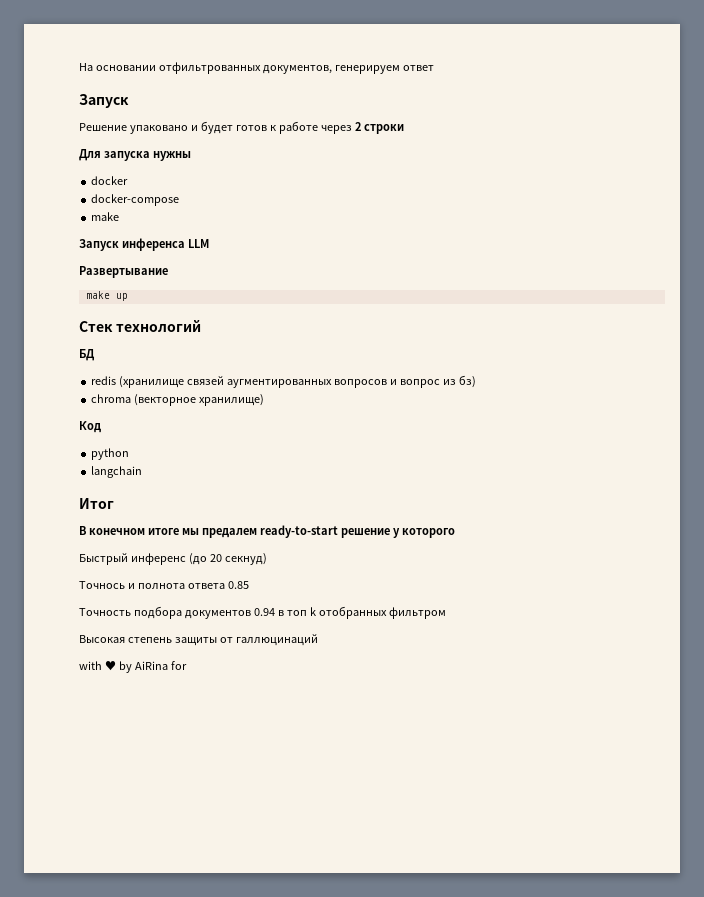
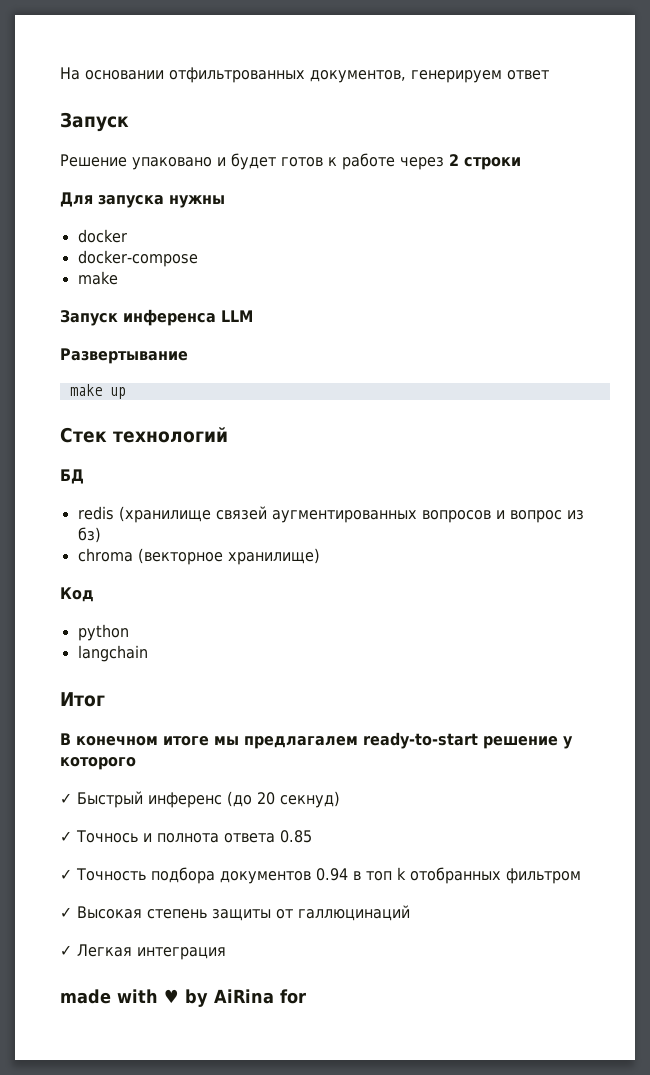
- В конечном итоге мы предалем ready-to-start решение у которого
+ В конечном итоге мы предлагалем ready-to-start решение у которого
- Быстрый инференс (до 20 секнуд)
+ ✓ Быстрый инференс (до 20 секнуд)
- Точнось и полнота ответа 0.85
+ ✓ Точнось и полнота ответа 0.85
- Точность подбора документов 0.94 в топ k отобранных фильтром
+ ✓ Точность подбора документов 0.94 в топ k отобранных фильтром
- Высокая степень защиты от галлюцинаций
+ ✓ Высокая степень защиты от галлюцинаций
- with ♥ by AiRina for
+ ✓ Легкая интеграция
+ made with ♥ by AiRina for

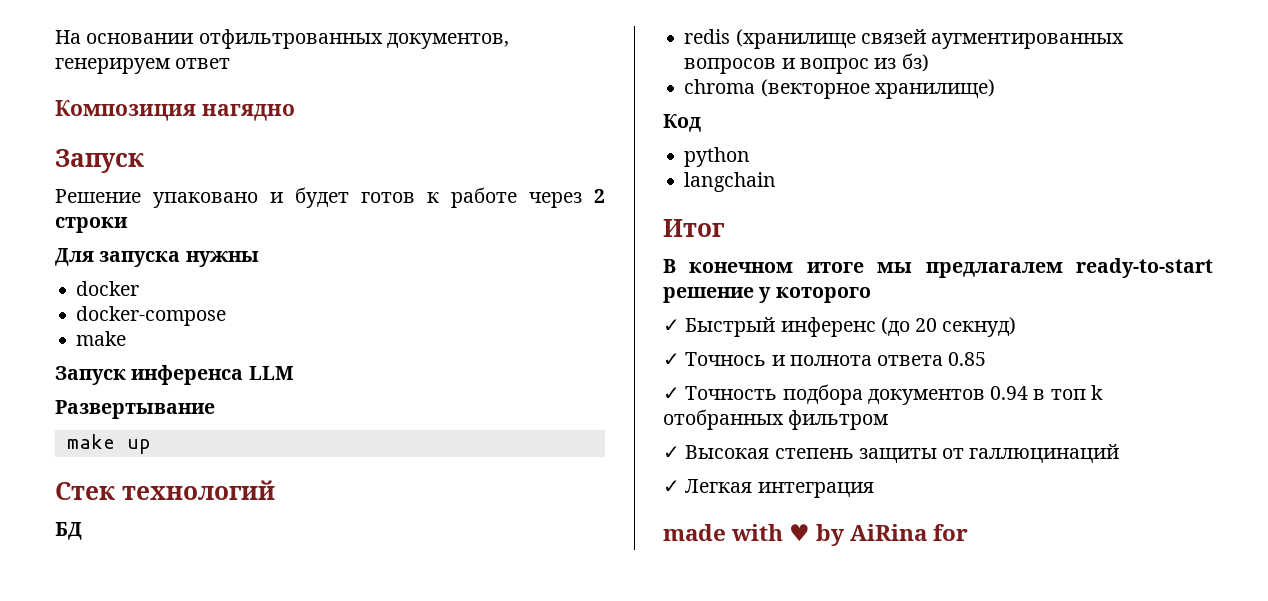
+ Композиция нагядно

